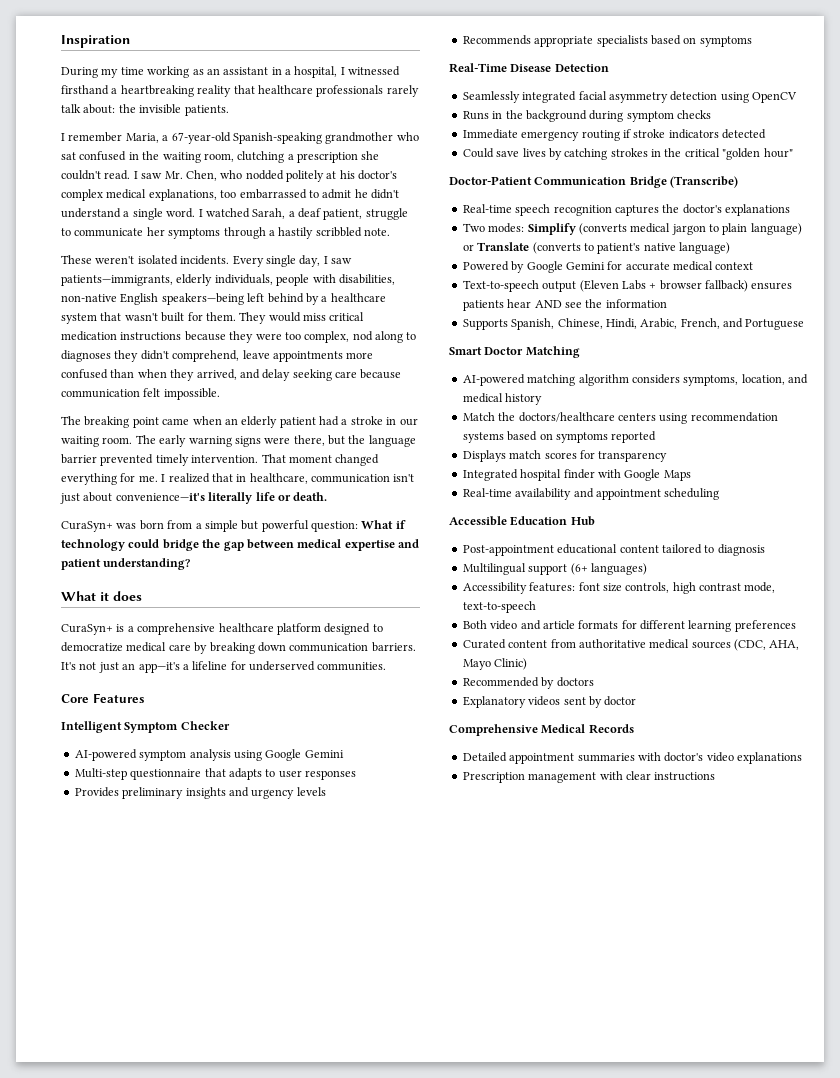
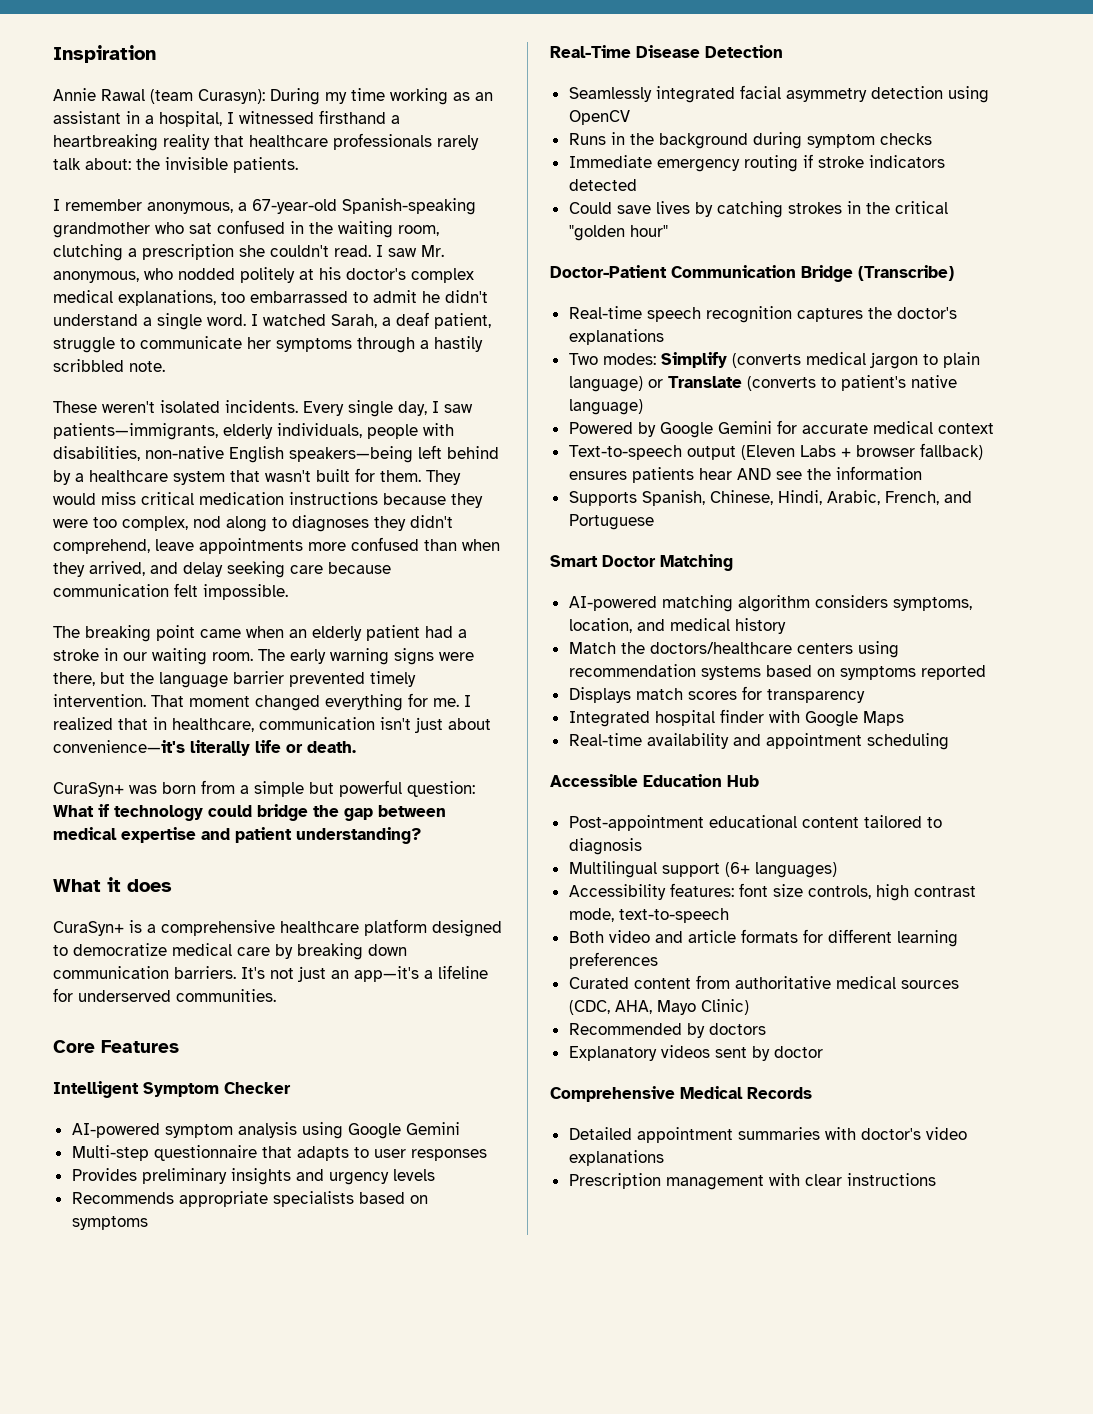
- During my time working as an assistant in a hospital, I witnessed firsthand a heartbreaking reality that healthcare professionals rarely talk about: the invisible patients.
+ Annie Rawal (team Curasyn): During my time working as an assistant in a hospital, I witnessed firsthand a heartbreaking reality that healthcare professionals rarely talk about: the invisible patients.
- I remember Maria, a 67-year-old Spanish-speaking grandmother who sat confused in the waiting room, clutching a prescription she couldn't read.
+ I remember anonymous, a 67-year-old Spanish-speaking grandmother who sat confused in the waiting room, clutching a prescription she couldn't read.
- I saw Mr. Chen, who nodded politely at his doctor's complex medical explanations, too embarrassed to admit he didn't understand a single word.
+ I saw Mr. anonymous, who nodded politely at his doctor's complex medical explanations, too embarrassed to admit he didn't understand a single word.

